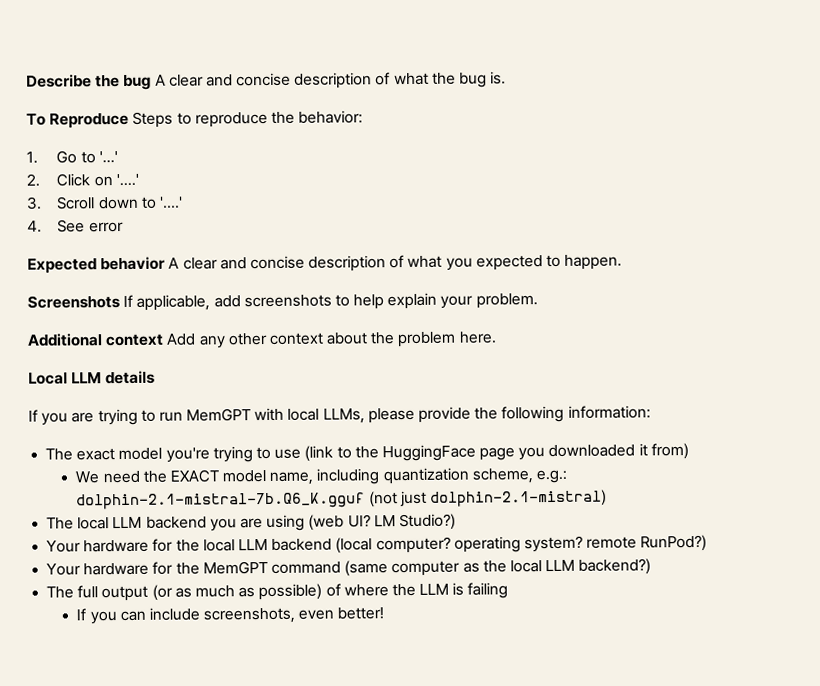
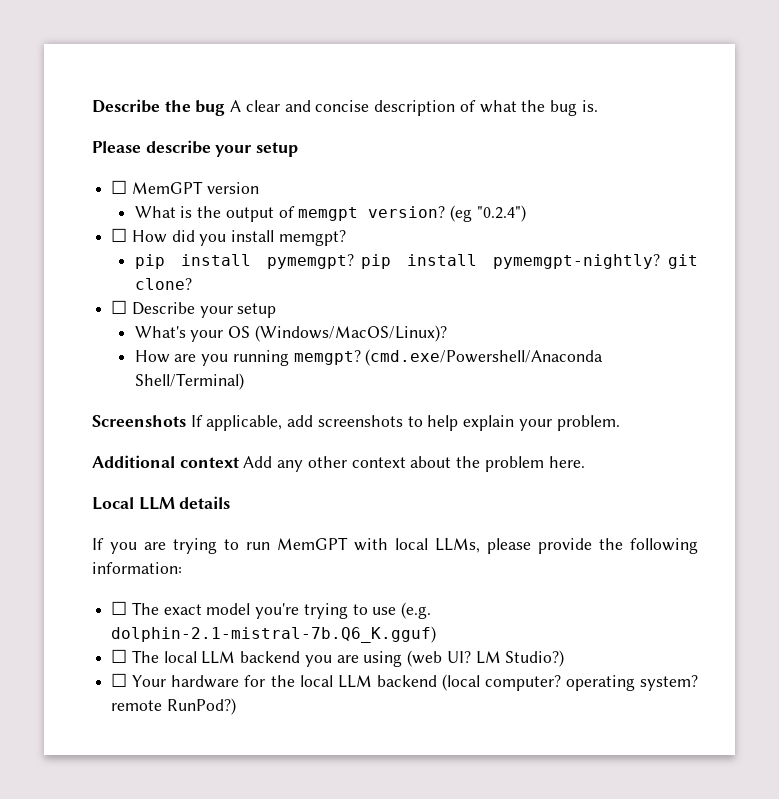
- To Reproduce Steps to reproduce the behavior:
- 1. Go to '...'
- 2. Click on '....'
- 3. Scroll down to '....'
- 4. See error
- Expected behavior A clear and concise description of what you expected to happen.
+ Please describe your setup
+ ☐ MemGPT version
+ What is the output of memgpt version? (eg "0.2.4")
+ ☐ How did you install memgpt?
+ pip install pymemgpt? pip install pymemgpt-nightly? git clone?
+ ☐ Describe your setup
+ What's your OS (Windows/MacOS/Linux)?
+ How are you running memgpt? (cmd.exe/Powershell/Anaconda Shell/Terminal)
- The exact model you're trying to use (link to the HuggingFace page you downloaded it from)
- We need the EXACT model name, including quantization scheme, e.g.: dolphin-2.1-mistral-7b.Q6_K.gguf (not just dolphin-2.1-mistral)
- The local LLM backend you are using (web UI?
+ ☐ The exact model you're trying to use (e.g. dolphin-2.1-mistral-7b.Q6_K.gguf)
+ ☐ The local LLM backend you are using (web UI?
- Your hardware for the local LLM backend (local computer? operating system? remote RunPod?)
+ ☐ Your hardware for the local LLM backend (local computer? operating system? remote RunPod?)
- Your hardware for the MemGPT command (same computer as the local LLM backend?)
- The full output (or as much as possible) of where the LLM is failing
- If you can include screenshots, even better!

